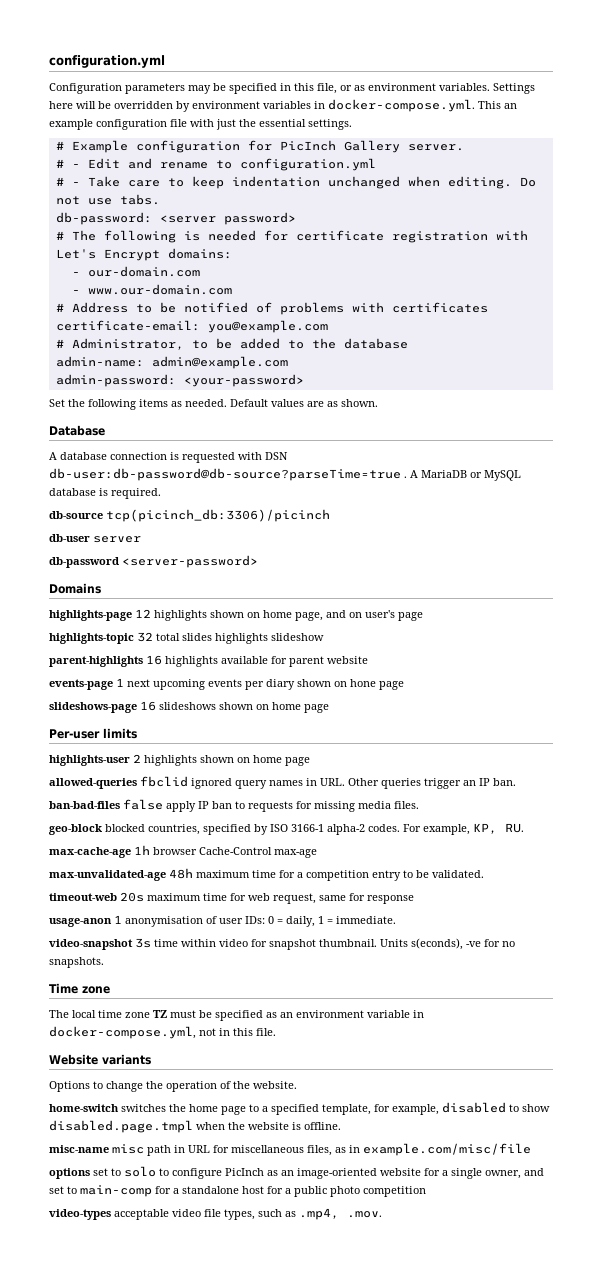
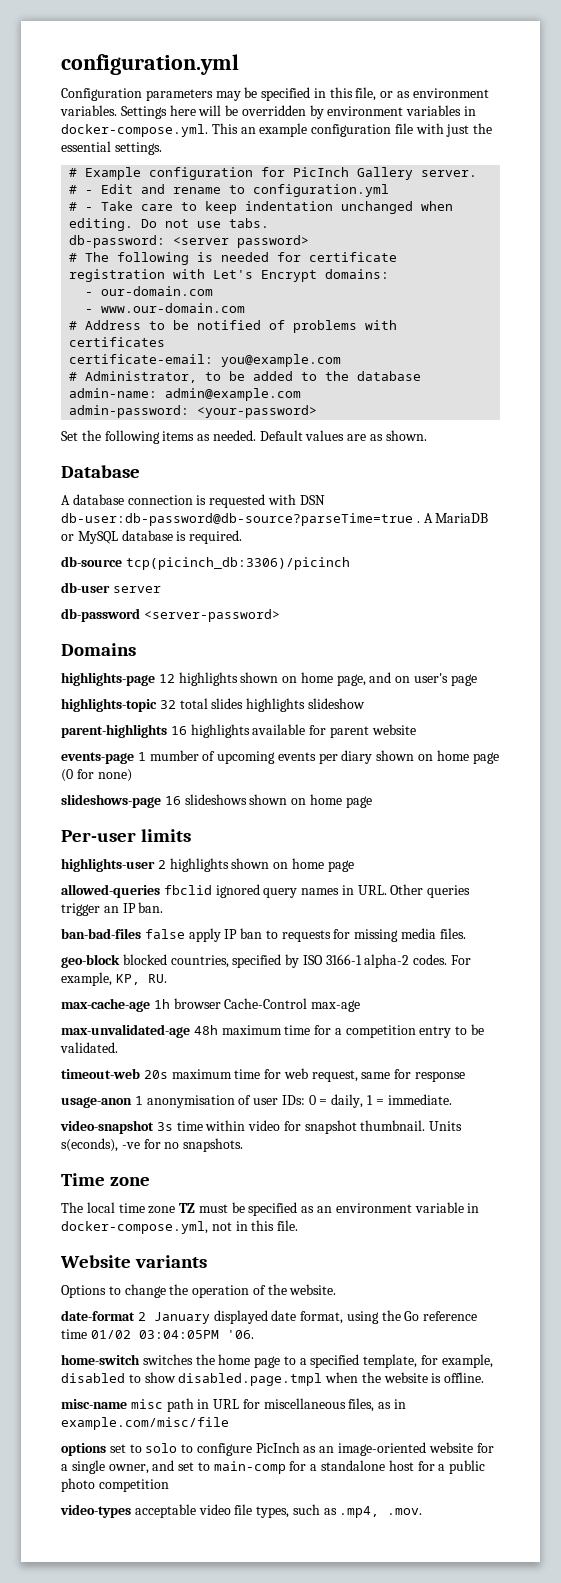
- events-page 1 next upcoming events per diary shown on hone page
+ events-page 1 mumber of upcoming events per diary shown on home page (0 for none)
+ date-format 2 January displayed date format, using the Go reference time 01/02 03:04:05PM '06.

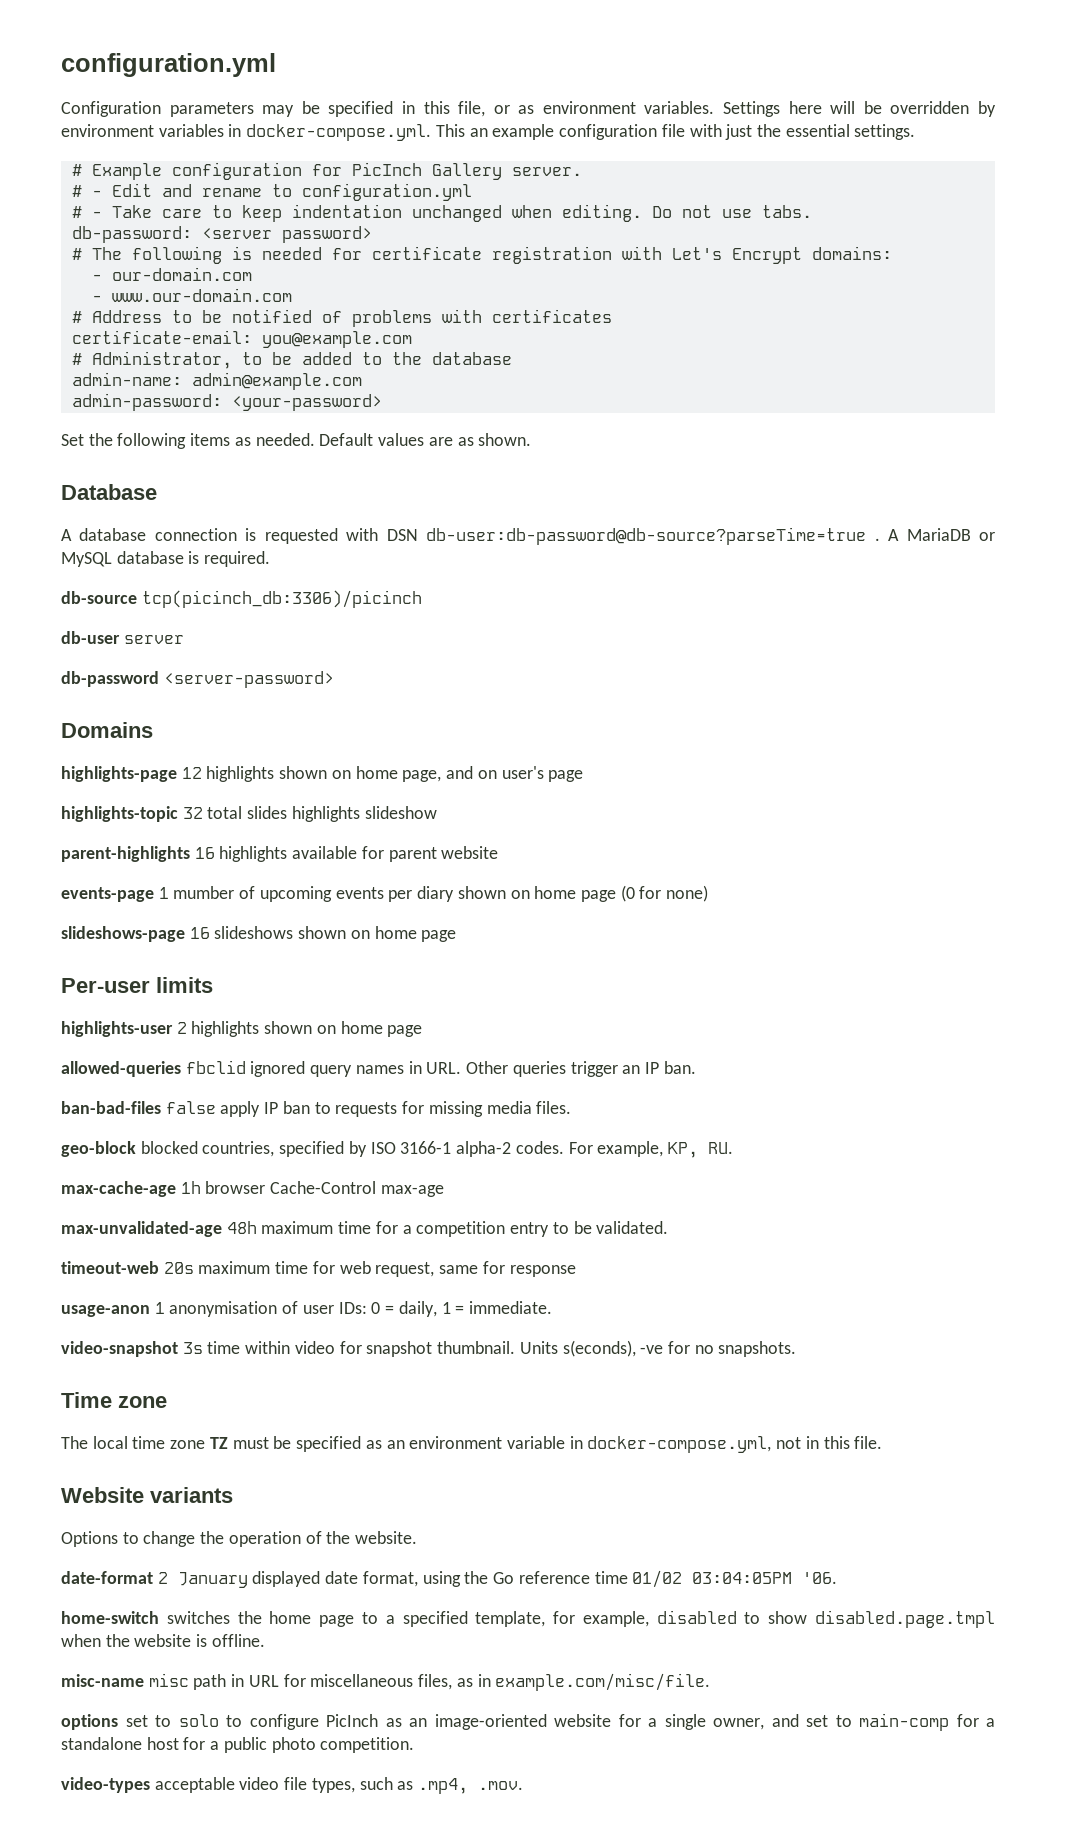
- misc-name misc path in URL for miscellaneous files, as in example.com/misc/file
+ misc-name misc path in URL for miscellaneous files, as in example.com/misc/file.
- options set to solo to configure PicInch as an image-oriented website for a single owner, and set to main-comp for a standalone host for a public photo competition
+ options set to solo to configure PicInch as an image-oriented website for a single owner, and set to main-comp for a standalone host for a public photo competition.

